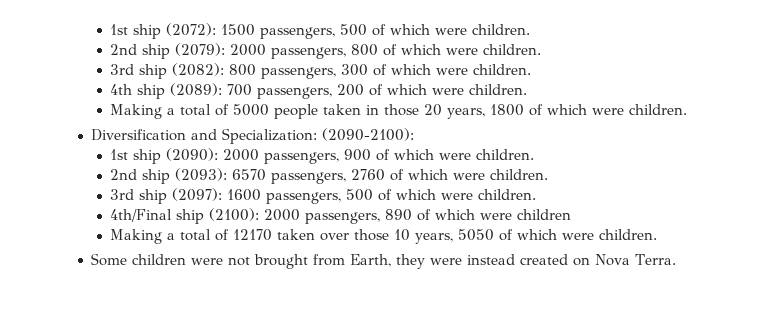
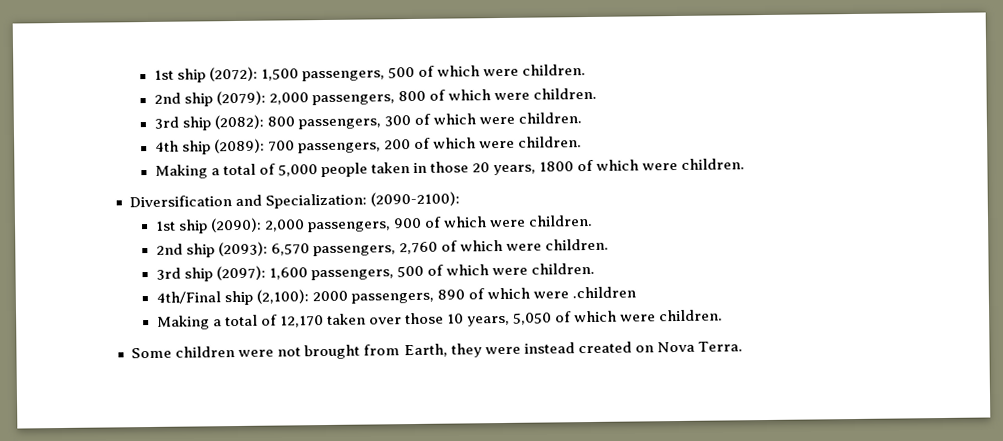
- 1st ship (2072): 1500 passengers, 500 of which were children.
+ 1st ship (2072): 1,500 passengers, 500 of which were children.
- 2nd ship (2079): 2000 passengers, 800 of which were children.
+ 2nd ship (2079): 2,000 passengers, 800 of which were children.
- Making a total of 5000 people taken in those 20 years, 1800 of which were children.
+ Making a total of 5,000 people taken in those 20 years, 1800 of which were children.
- 1st ship (2090): 2000 passengers, 900 of which were children.
+ 1st ship (2090): 2,000 passengers, 900 of which were children.
- 2nd ship (2093): 6570 passengers, 2760 of which were children.
+ 2nd ship (2093): 6,570 passengers, 2,760 of which were children.
- 3rd ship (2097): 1600 passengers, 500 of which were children.
+ 3rd ship (2097): 1,600 passengers, 500 of which were children.
- 4th/Final ship (2100): 2000 passengers, 890 of which were children
- Making a total of 12170 taken over those 10 years, 5050 of which were children.
+ 4th/Final ship (2,100): 2000 passengers, 890 of which were .children
+ Making a total of 12,170 taken over those 10 years, 5,050 of which were children.

